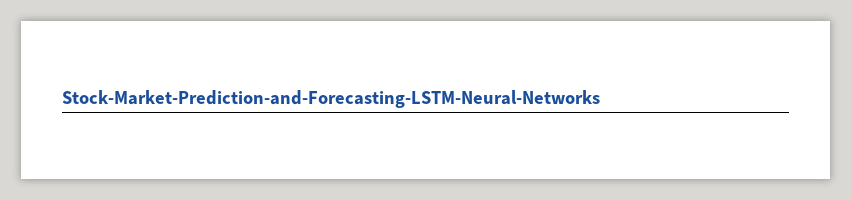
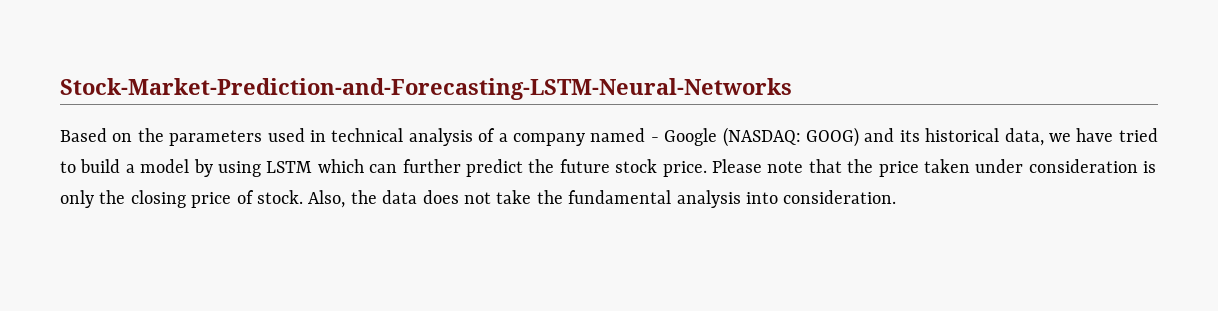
+ Based on the parameters used in technical analysis of a company named - Google (NASDAQ: GOOG) and its historical data, we have tried to build a model by using LSTM which can further predict the future stock price. Please note that the price taken under consideration is only the closing price of stock. Also, the data does not take the fundamental analysis into consideration.

